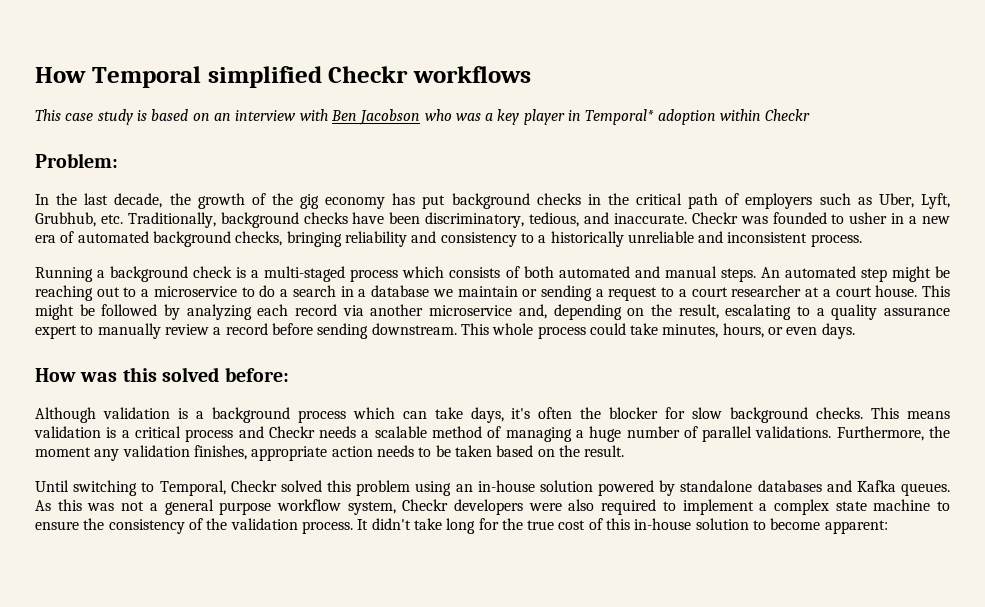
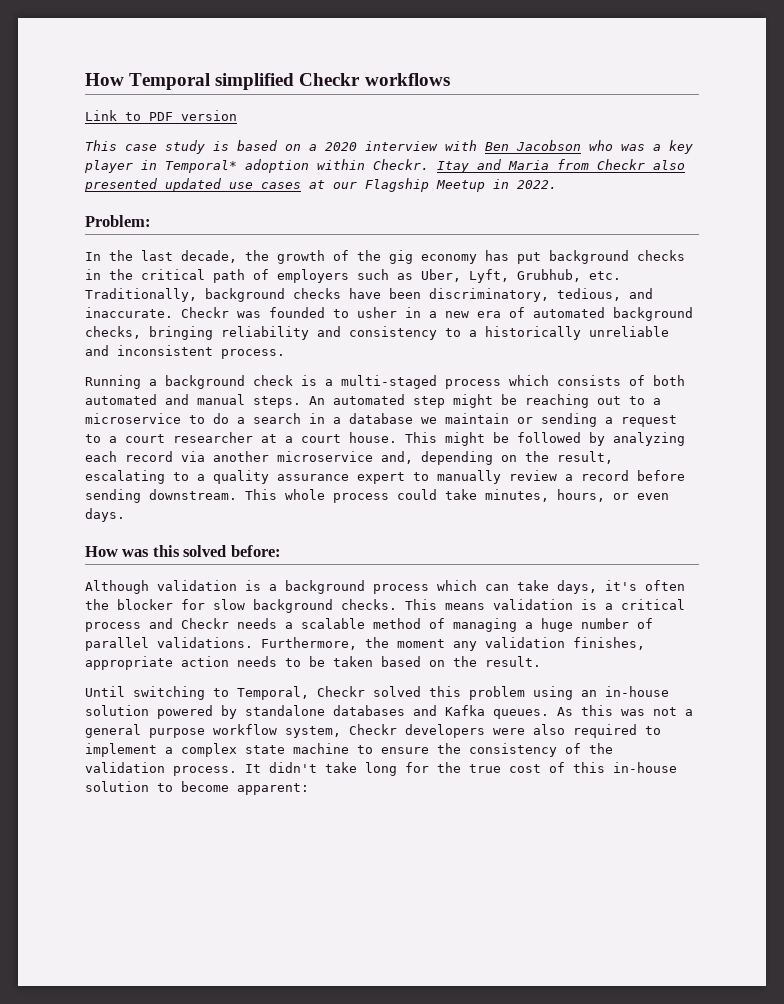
+ Link to PDF version
- This case study is based on an interview with Ben Jacobson who was a key player in Temporal* adoption within Checkr
+ This case study is based on a 2020 interview with Ben Jacobson who was a key player in Temporal* adoption within Checkr. Itay and Maria from Checkr also presented updated use cases at our Flagship Meetup in 2022.

